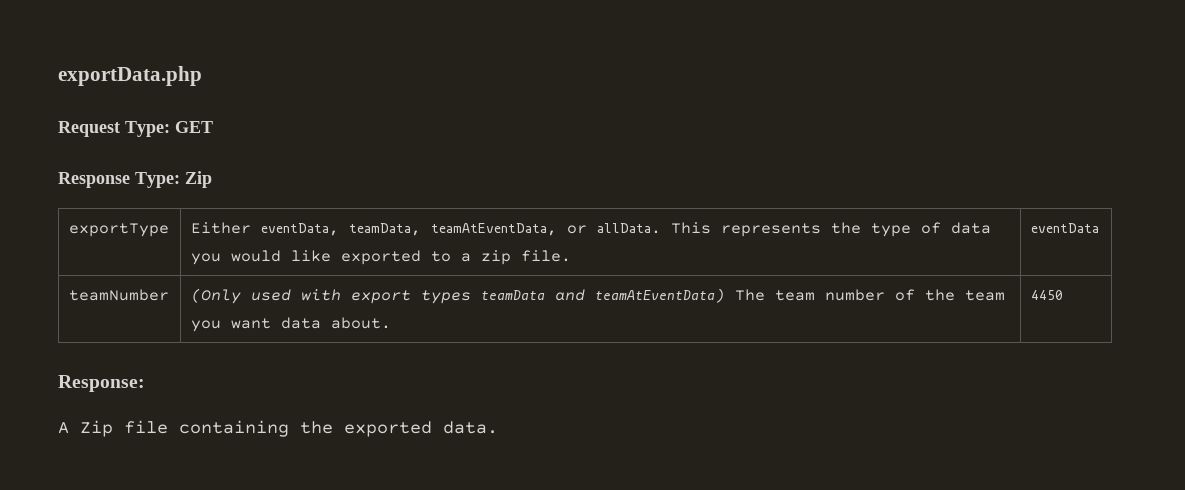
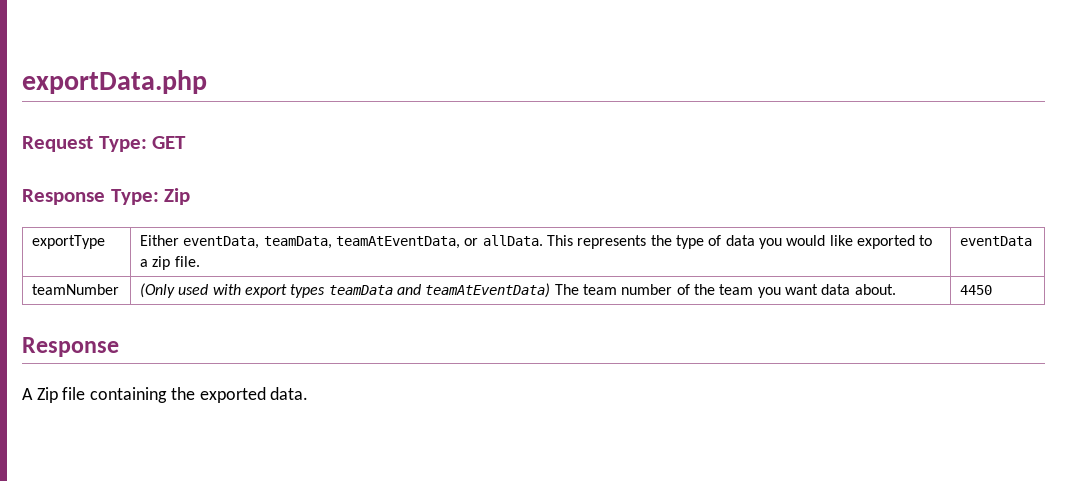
  teamNumber | (Only used with export types teamData and teamAtEventData) The team number of the team you want data about. | 4450
- Response:
+ Response

